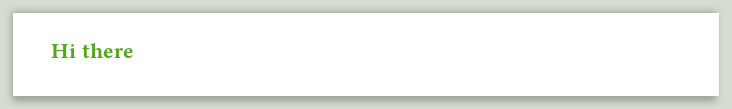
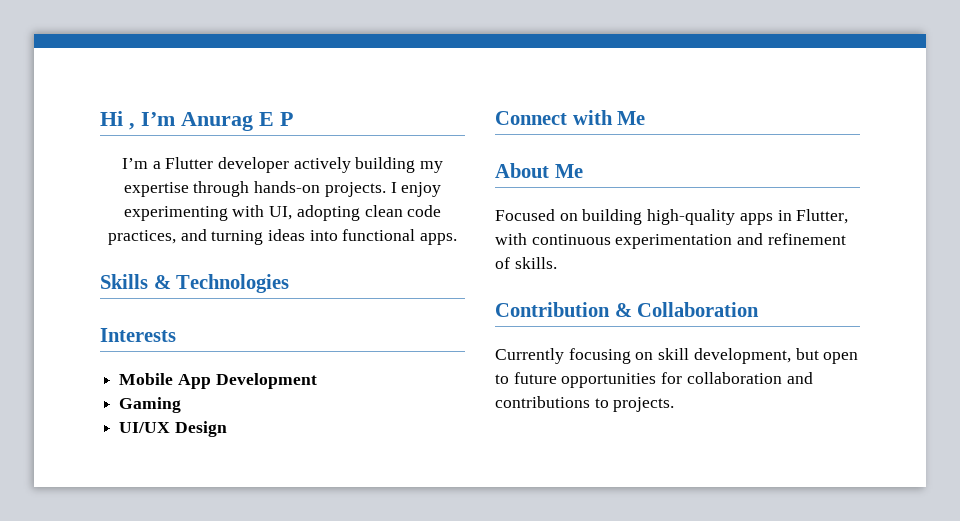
- Hi there
+ Hi , I’m Anurag E P
+ I’m a Flutter developer actively building my expertise through hands-on projects. I enjoy experimenting with UI, adopting clean code practices, and turning ideas into functional apps.
+ Skills & Technologies
+ Interests
+ Mobile App Development
+ Gaming
+ UI/UX Design
+ Connect with Me
+ About Me
+ Focused on building high-quality apps in Flutter, with continuous experimentation and refinement of skills.
+ Contribution & Collaboration
+ Currently focusing on skill development, but open to future opportunities for collaboration and contributions to projects.

